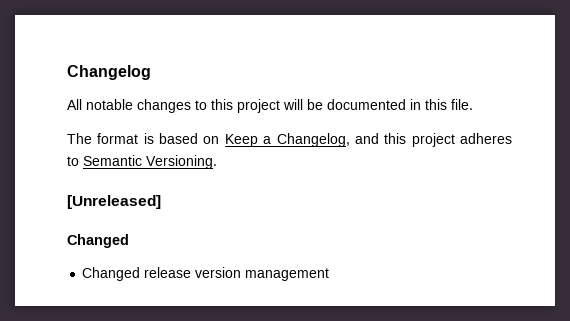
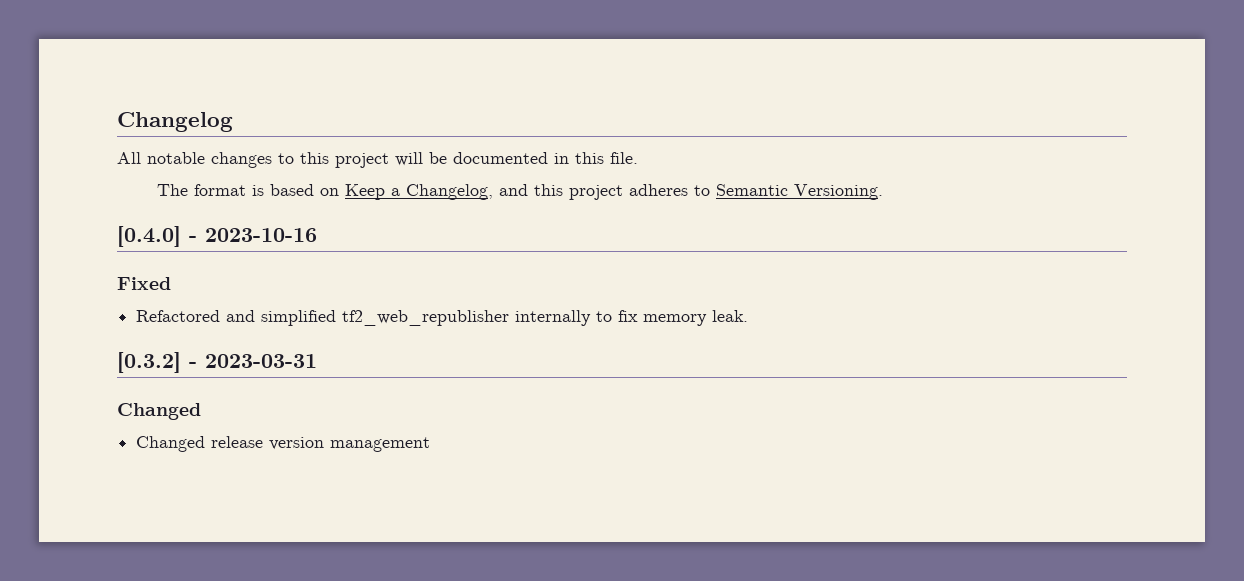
- [Unreleased]
+ [0.4.0] - 2023-10-16
+ Fixed
+ Refactored and simplified tf2_web_republisher internally to fix memory leak.
+ [0.3.2] - 2023-03-31

